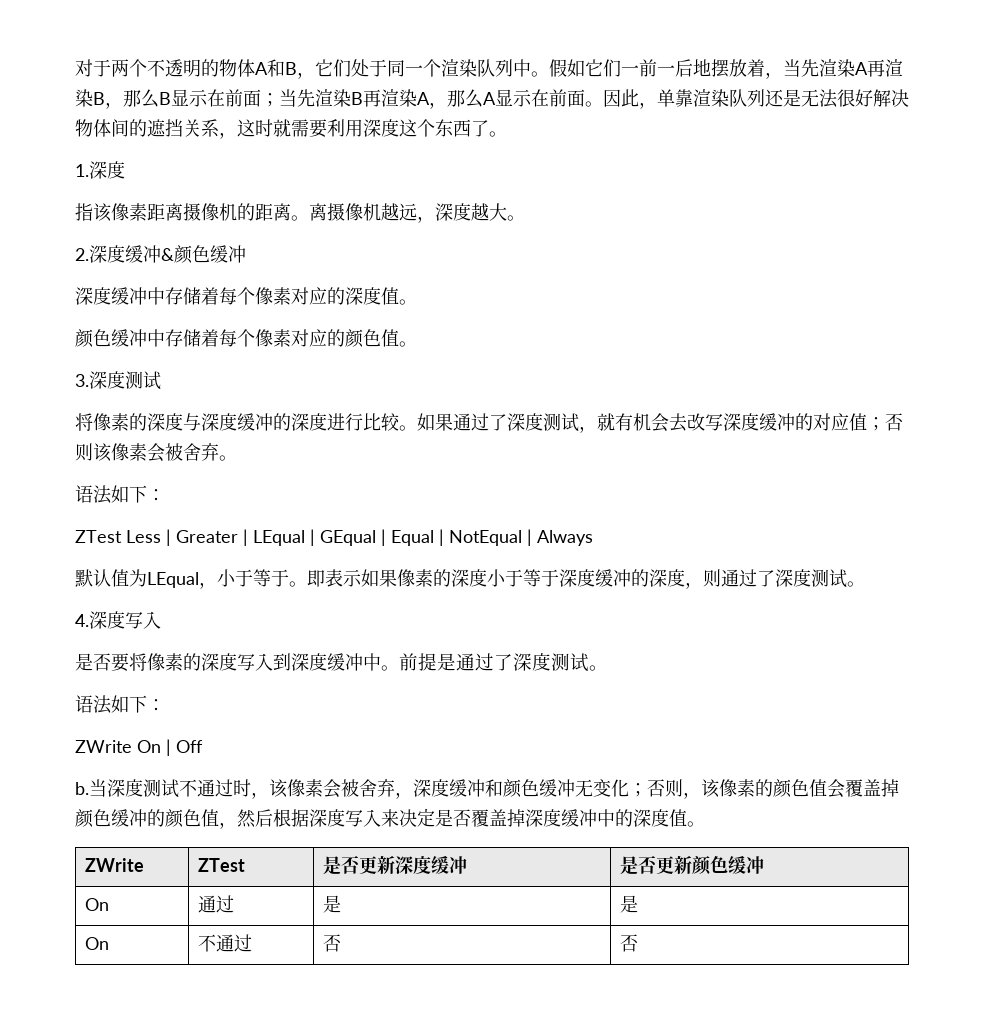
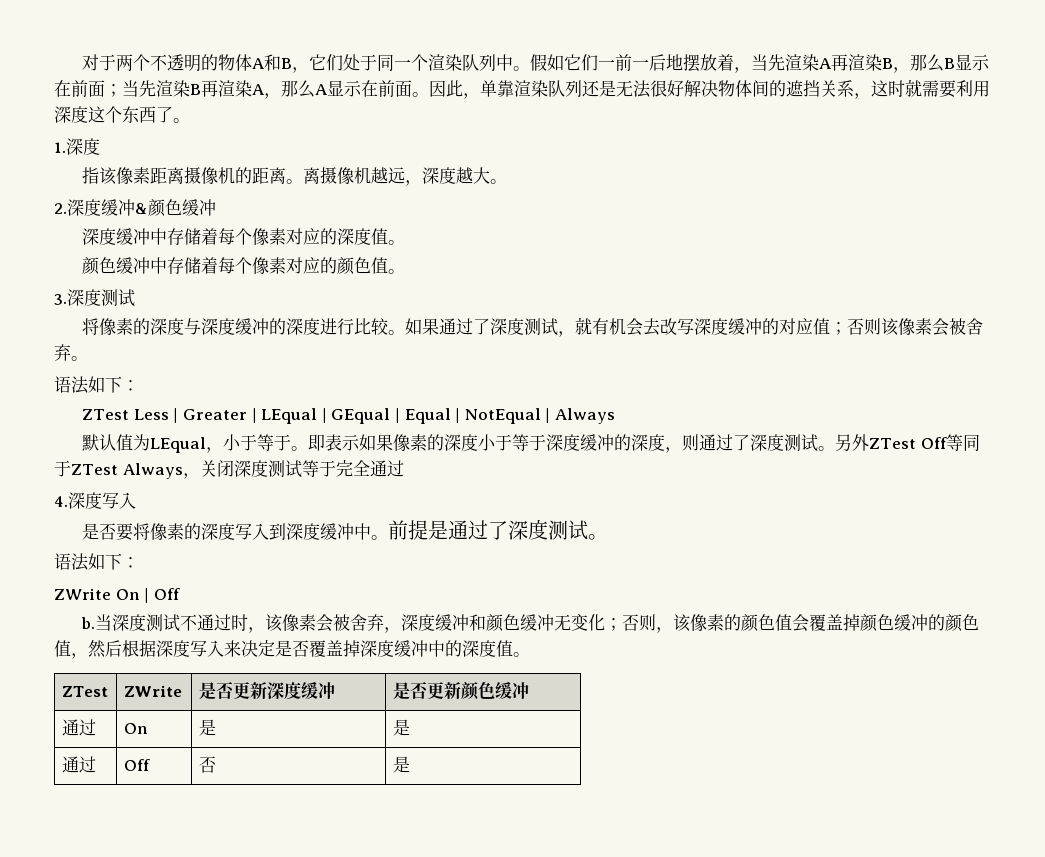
+ 另外ZTest Off等同于ZTest Always，关闭深度测试等于完全通过
- ZWrite | ZTest | 是否更新深度缓冲 | 是否更新颜色缓冲
+ ZTest | ZWrite | 是否更新深度缓冲 | 是否更新颜色缓冲
- On | 通过 | 是 | 是
+ 通过 | On | 是 | 是
- On | 不通过 | 否 | 否
+ 通过 | Off | 否 | 是

